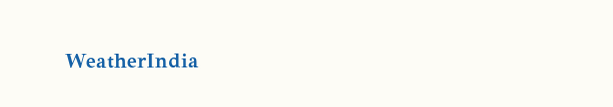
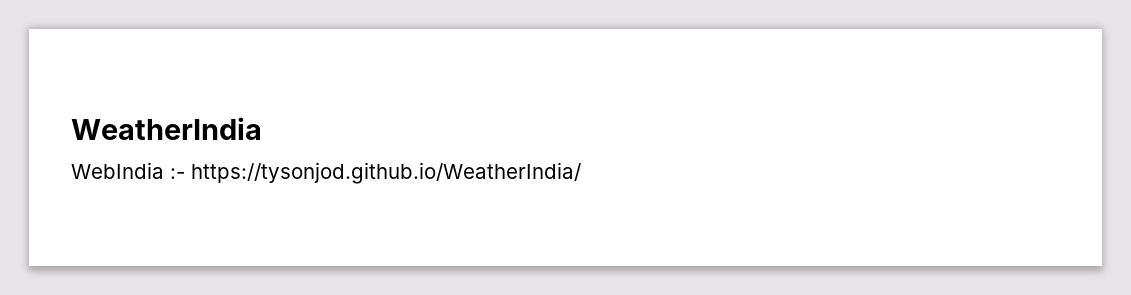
+ WebIndia :- https://tysonjod.github.io/WeatherIndia/

